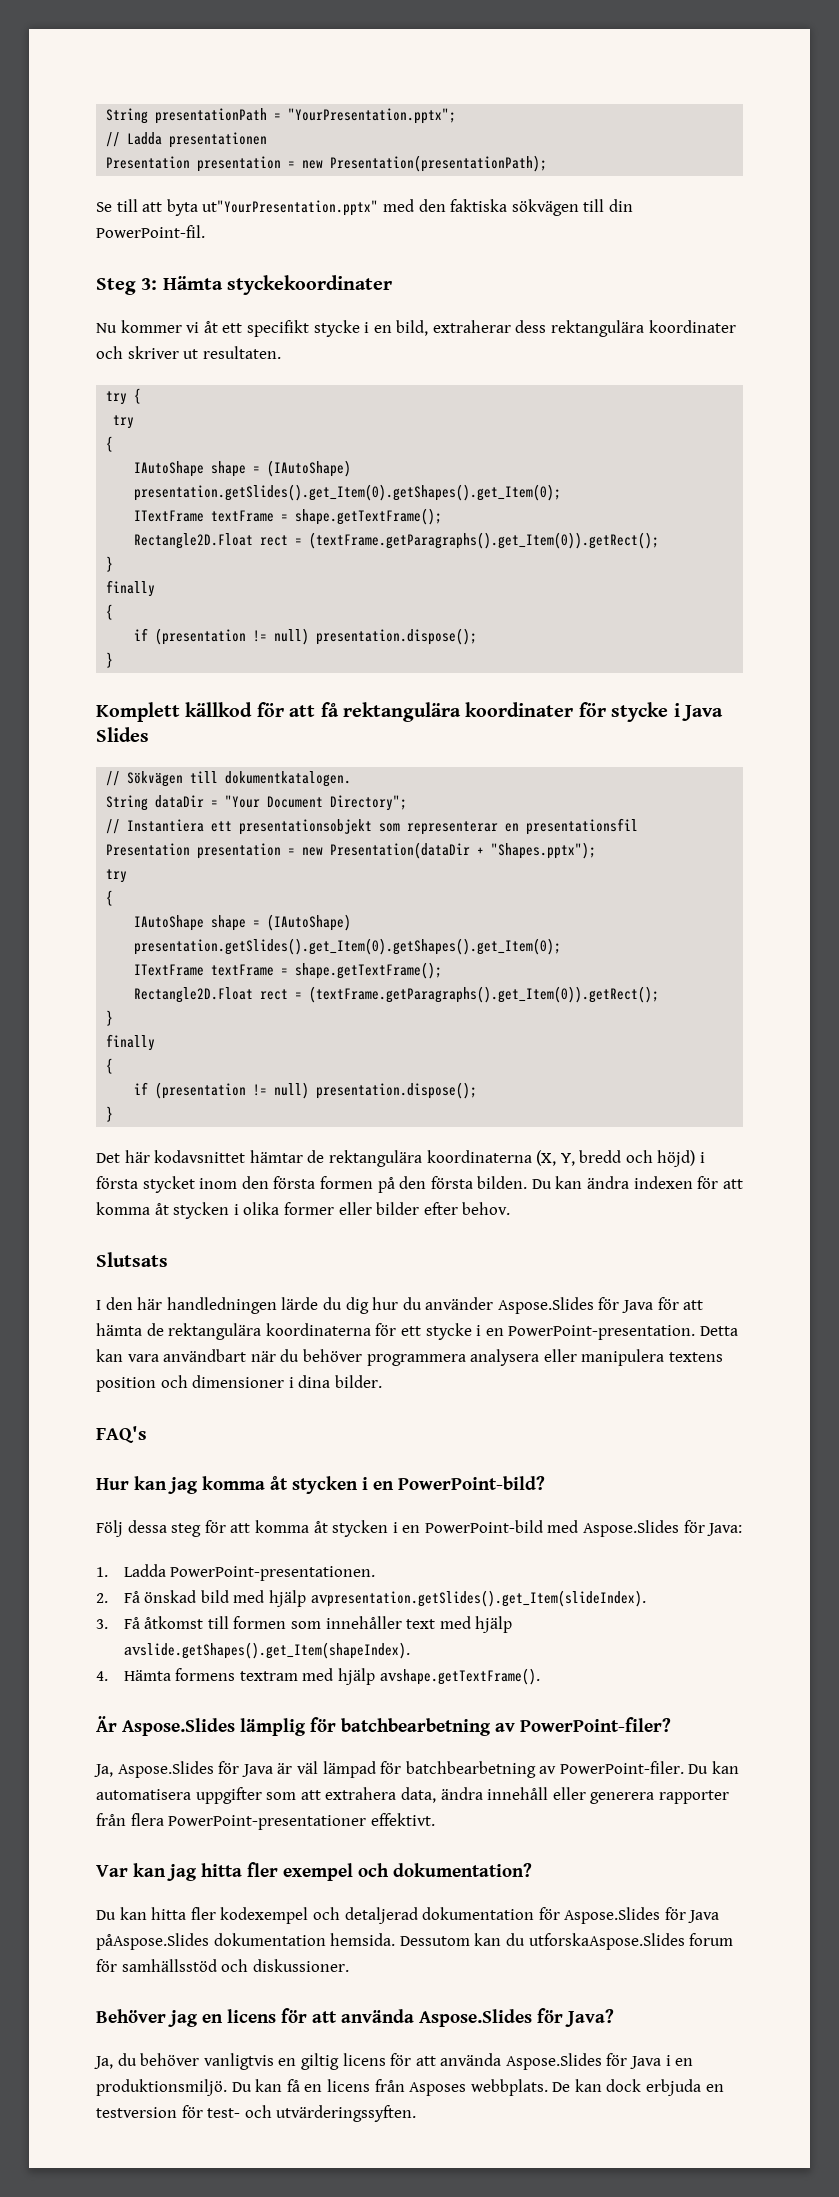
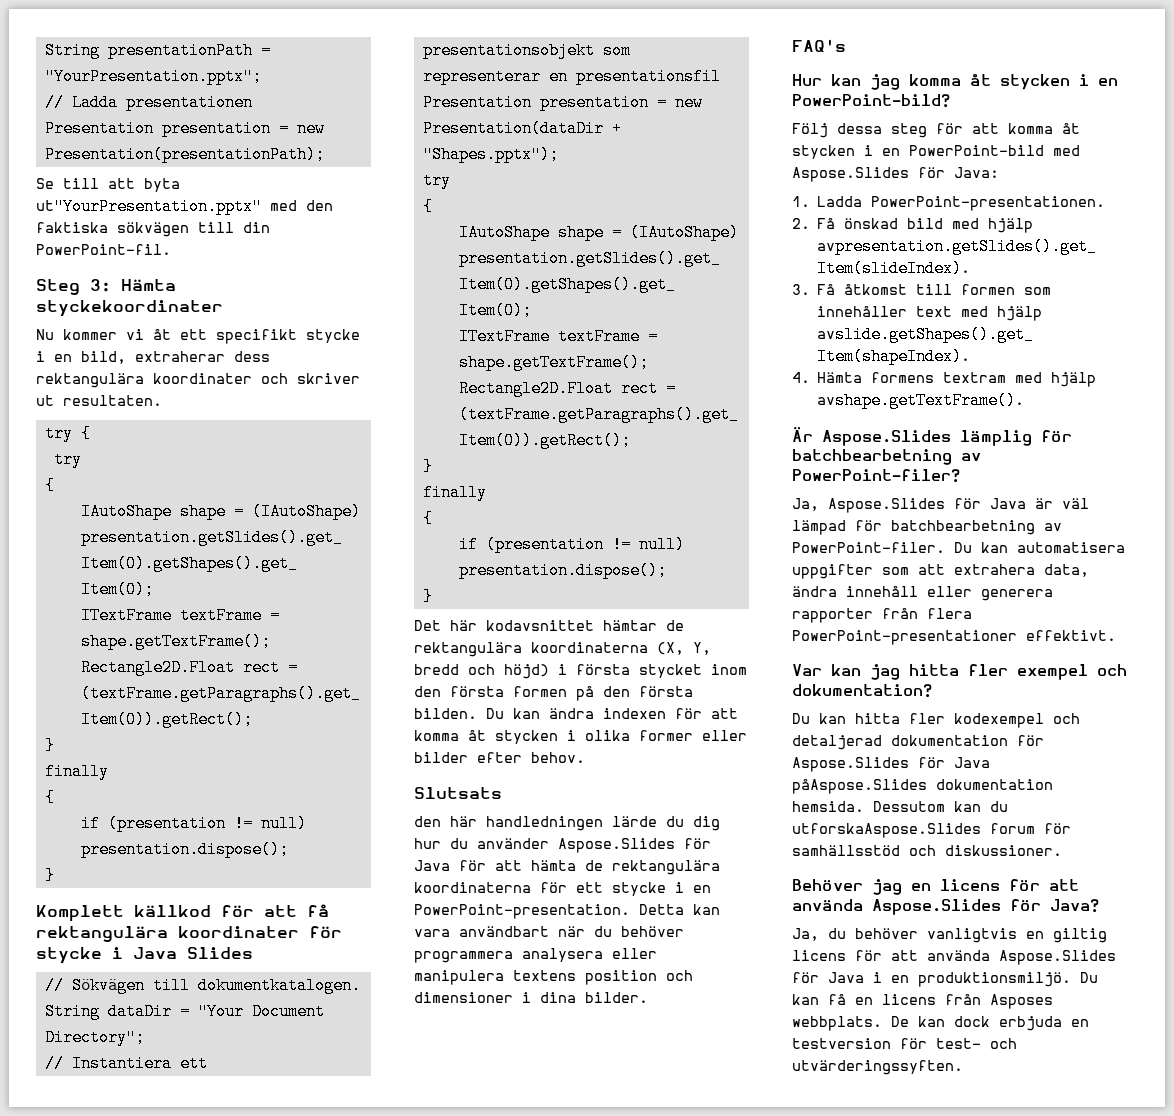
- I den här handledningen lärde du dig hur du använder Aspose.Slides för Java för att hämta de rektangulära koordinaterna för ett stycke i en PowerPoint-presentation.
+ den här handledningen lärde du dig hur du använder Aspose.Slides för Java för att hämta de rektangulära koordinaterna för ett stycke i en PowerPoint-presentation.

